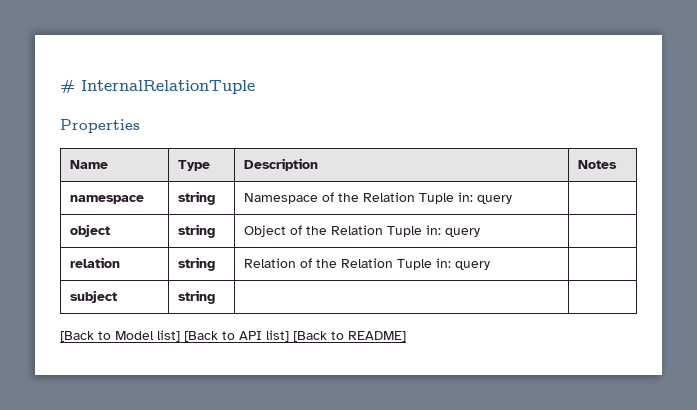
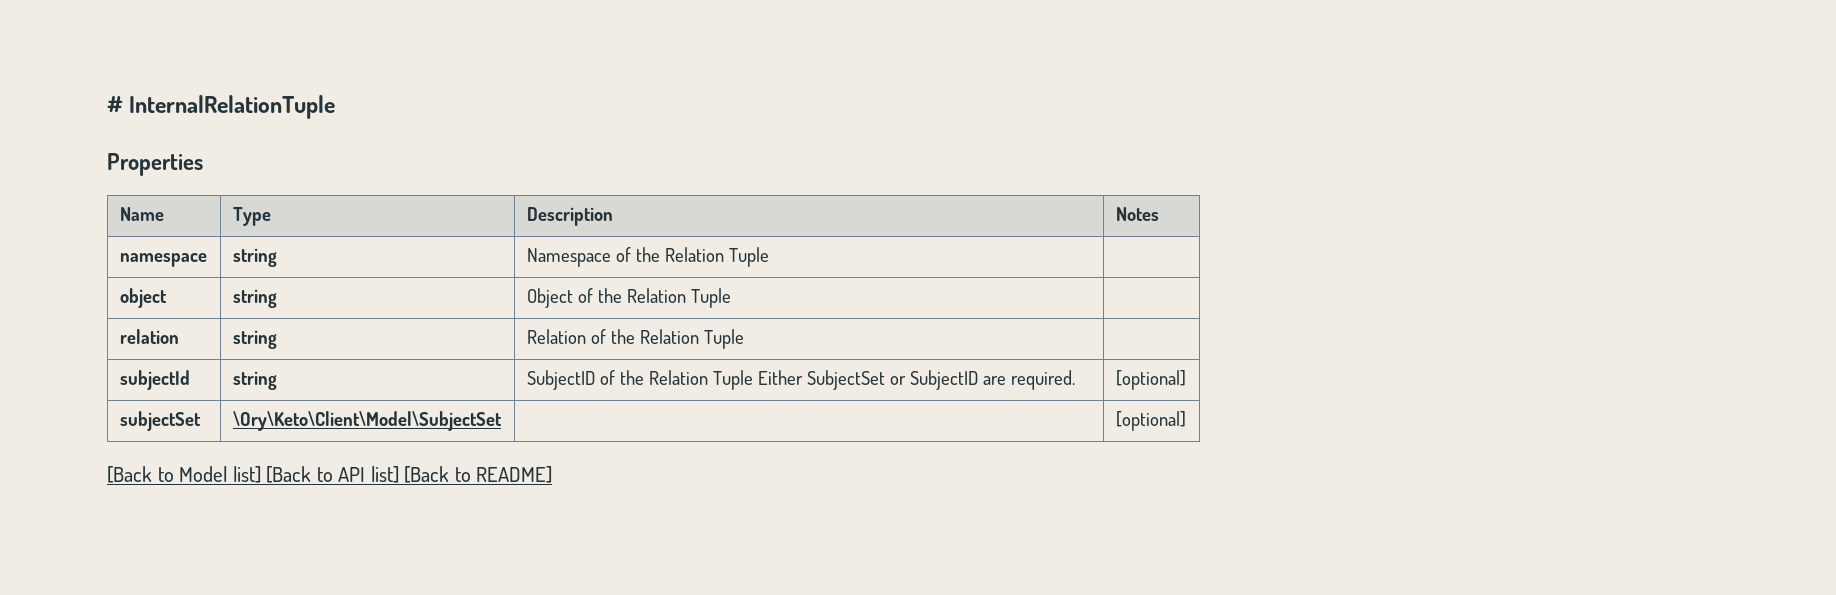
- namespace | string | Namespace of the Relation Tuple in: query |
+ namespace | string | Namespace of the Relation Tuple |
- object | string | Object of the Relation Tuple in: query |
+ object | string | Object of the Relation Tuple |
- relation | string | Relation of the Relation Tuple in: query |
- subject | string | |
+ relation | string | Relation of the Relation Tuple |
+ subjectId | string | SubjectID of the Relation Tuple Either SubjectSet or SubjectID are required. | [optional]
+ subjectSet | \Ory\Keto\Client\Model\SubjectSet | | [optional]

